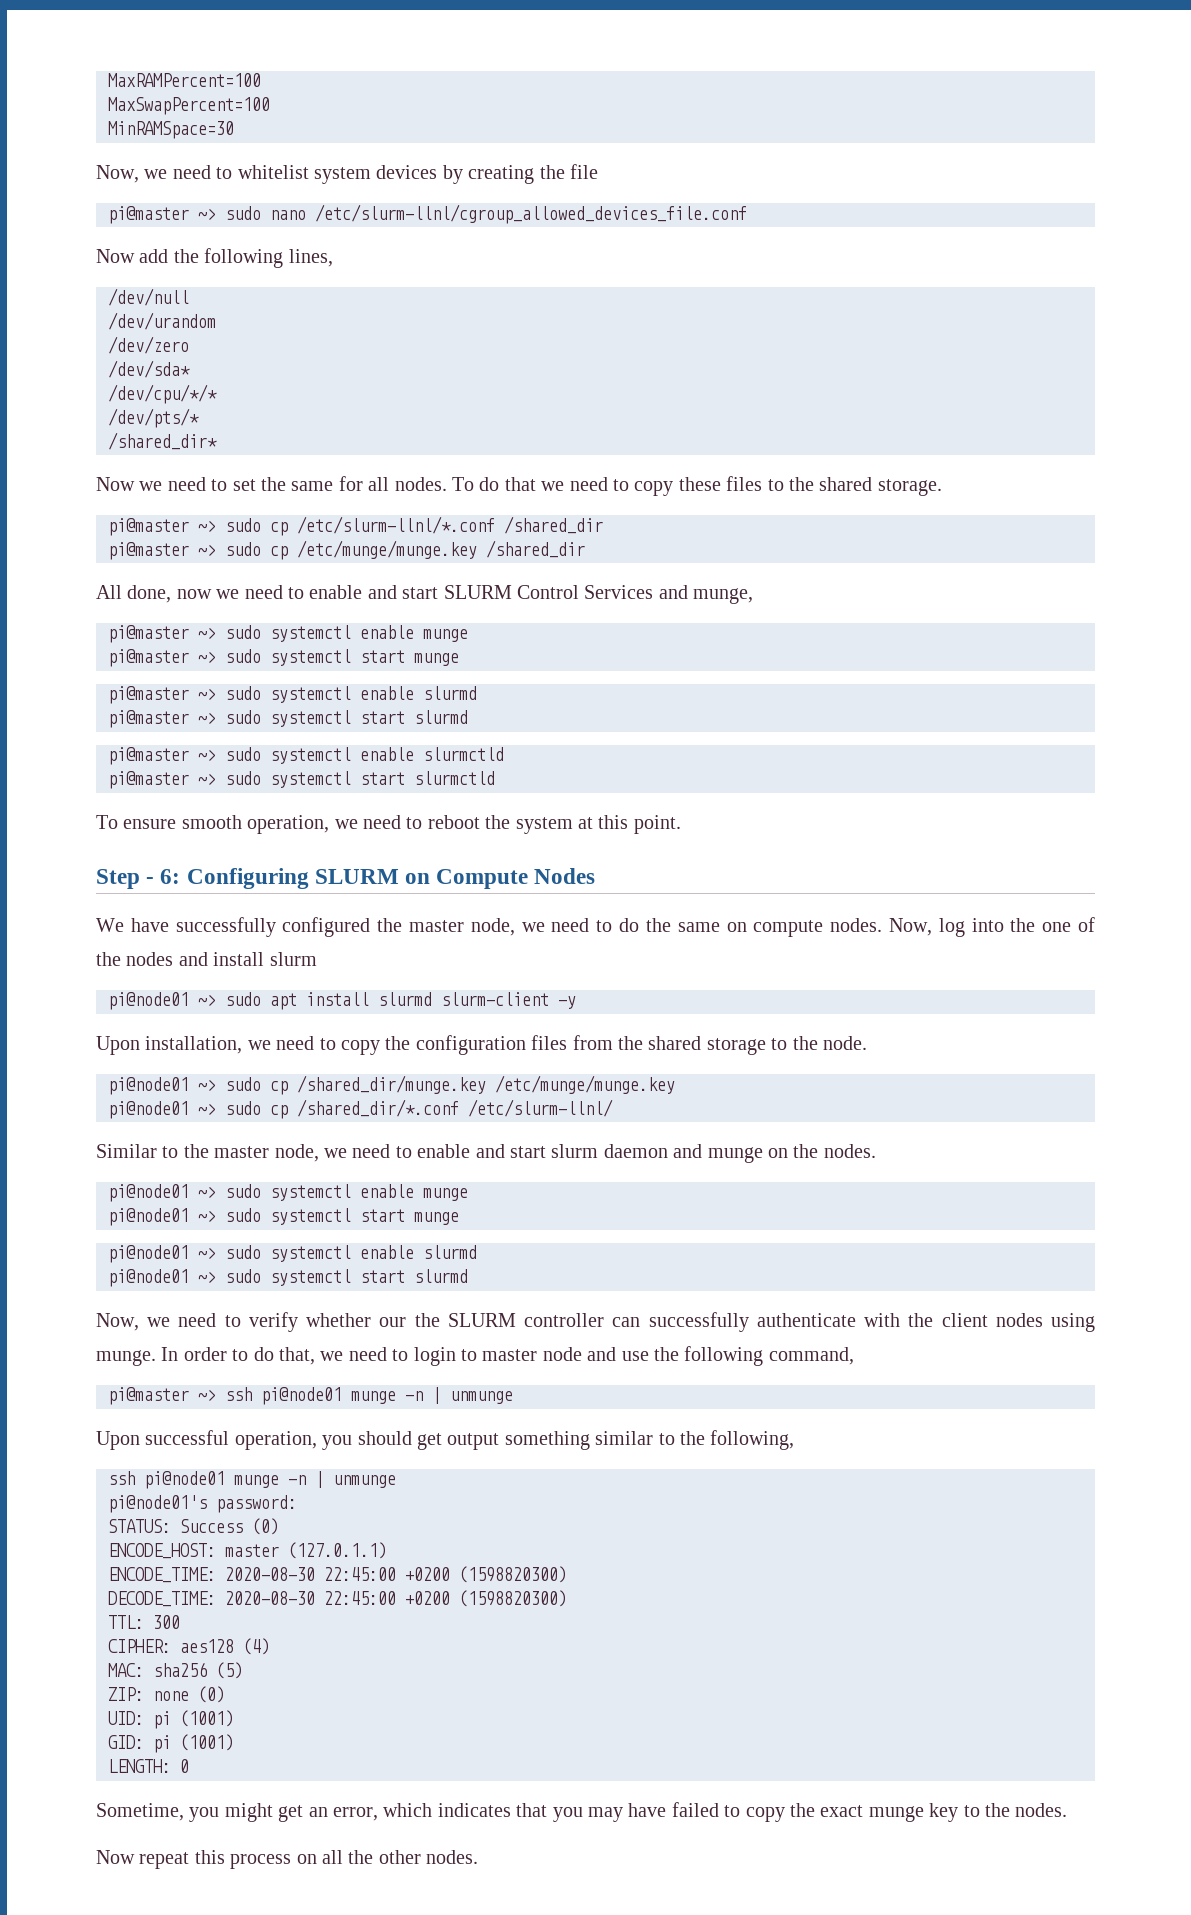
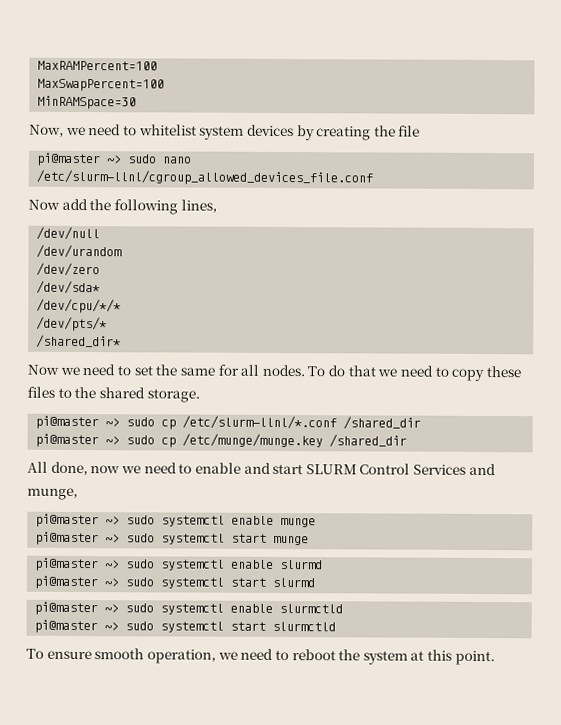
- Step - 6: Configuring SLURM on Compute Nodes
- We have successfully configured the master node, we need to do the same on compute nodes. Now, log into the one of the nodes and install slurm
- pi@node01 ~> sudo apt install slurmd slurm-client -y
- Upon installation, we need to copy the configuration files from the shared storage to the node.
- pi@node01 ~> sudo cp /shared_dir/munge.key /etc/munge/munge.key
- pi@node01 ~> sudo cp /shared_dir/*.conf /etc/slurm-llnl/
- Similar to the master node, we need to enable and start slurm daemon and munge on the nodes.
- pi@node01 ~> sudo systemctl enable munge
- pi@node01 ~> sudo systemctl start munge
- pi@node01 ~> sudo systemctl enable slurmd
- pi@node01 ~> sudo systemctl start slurmd
- Now, we need to verify whether our the SLURM controller can successfully authenticate with the client nodes using munge. In order to do that, we need to login to master node and use the following command,
- pi@master ~> ssh pi@node01 munge -n | unmunge
- Upon successful operation, you should get output something similar to the following,
- ssh pi@node01 munge -n | unmunge
- pi@node01's password:
- STATUS: Success (0)
- ENCODE_HOST: master (127.0.1.1)
- ENCODE_TIME: 2020-08-30 22:45:00 +0200 (1598820300)
- DECODE_TIME: 2020-08-30 22:45:00 +0200 (1598820300)
- TTL: 300
- CIPHER: aes128 (4)
- MAC: sha256 (5)
- ZIP: none (0)
- UID: pi (1001)
- GID: pi (1001)
- LENGTH: 0
- Sometime, you might get an error, which indicates that you may have failed to copy the exact munge key to the nodes.
- Now repeat this process on all the other nodes.

